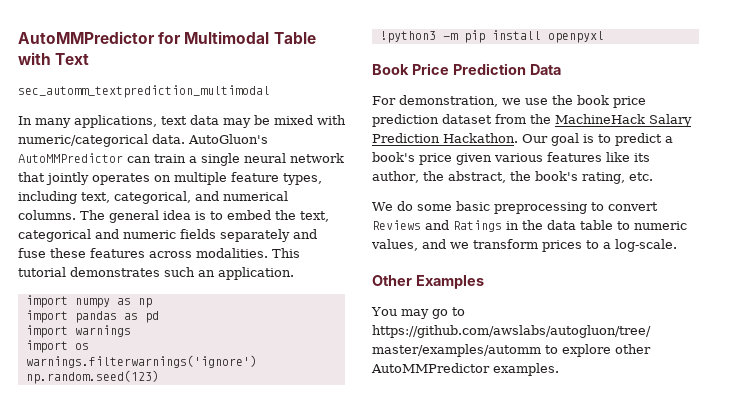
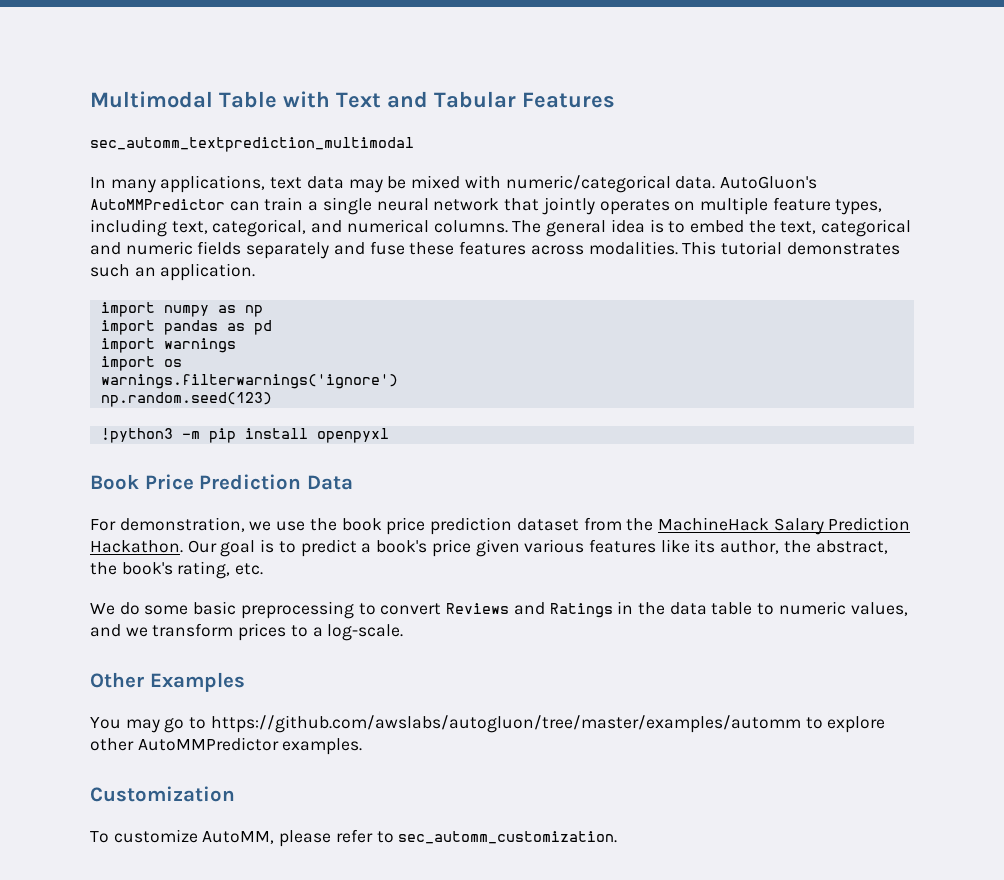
- AutoMMPredictor for Multimodal Table with Text
+ Multimodal Table with Text and Tabular Features
+ Customization
+ To customize AutoMM, please refer to sec_automm_customization.

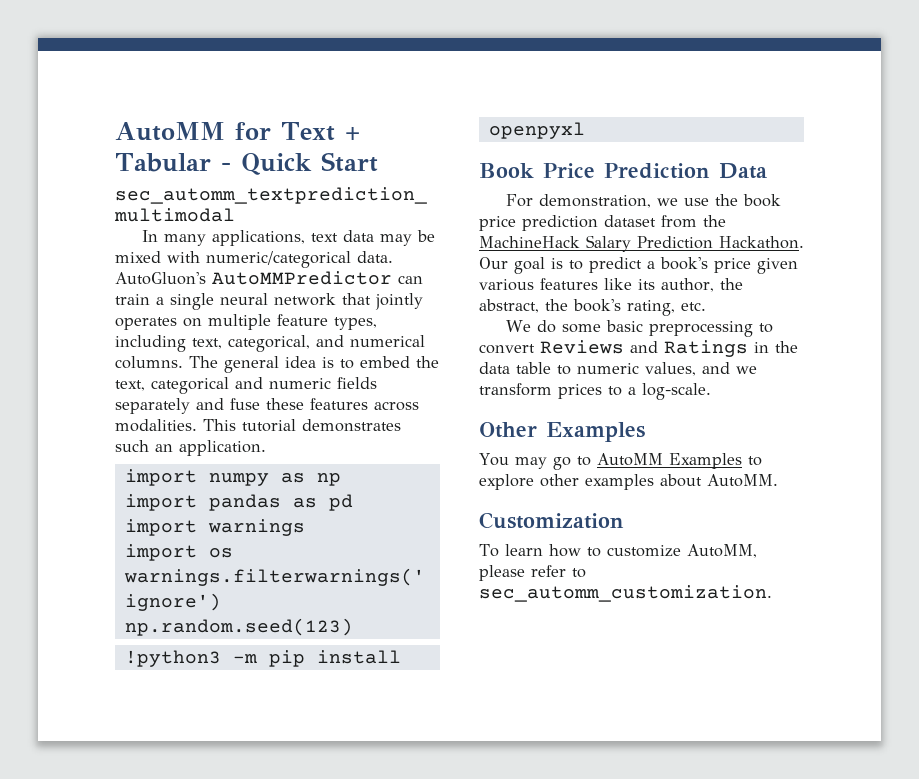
- Multimodal Table with Text and Tabular Features
+ AutoMM for Text + Tabular - Quick Start
- You may go to https://github.com/awslabs/autogluon/tree/master/examples/automm to explore other AutoMMPredictor examples.
+ You may go to AutoMM Examples to explore other examples about AutoMM.
- To customize AutoMM, please refer to sec_automm_customization.
+ To learn how to customize AutoMM, please refer to sec_automm_customization.

